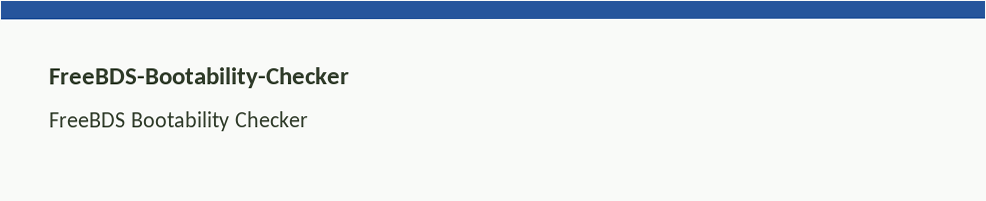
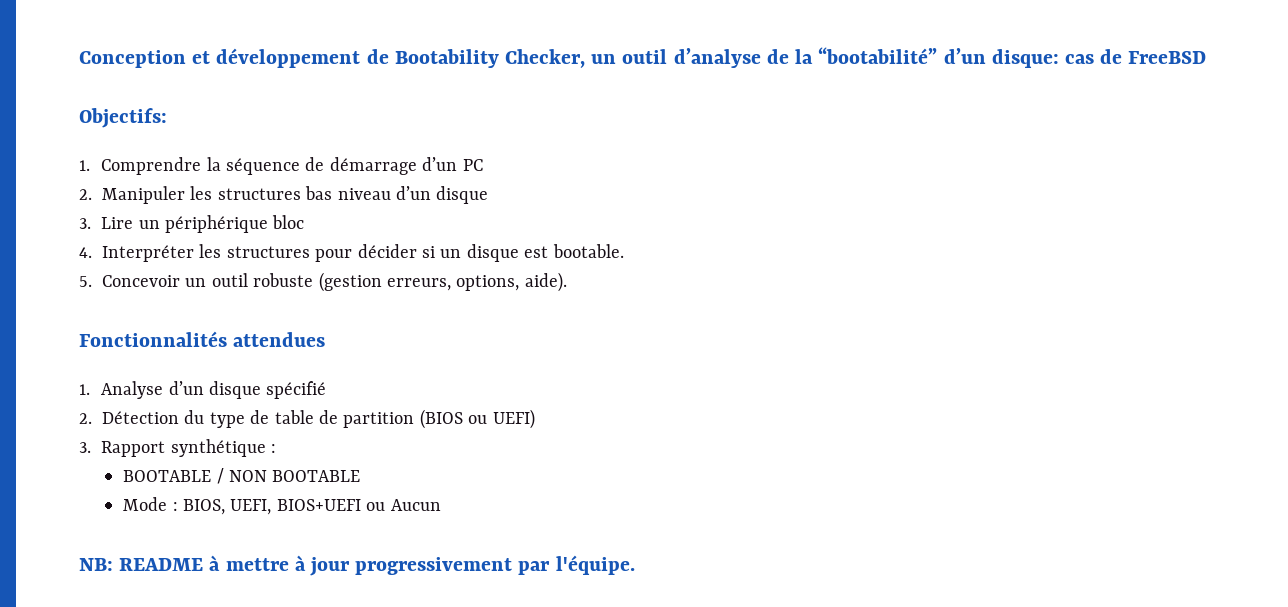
- FreeBDS-Bootability-Checker
- FreeBDS Bootability Checker
+ Conception et développement de Bootability Checker, un outil d’analyse de la “bootabilité” d’un disque: cas de FreeBSD
+ Objectifs:
+ 1. Comprendre la séquence de démarrage d’un PC
+ 2. Manipuler les structures bas niveau d’un disque
+ 3. Lire un périphérique bloc
+ 4. Interpréter les structures pour décider si un disque est bootable.
+ 5. Concevoir un outil robuste (gestion erreurs, options, aide).
+ Fonctionnalités attendues
+ 1. Analyse d’un disque spécifié
+ 2. Détection du type de table de partition (BIOS ou UEFI)
+ 3. Rapport synthétique :
+ BOOTABLE / NON BOOTABLE
+ Mode : BIOS, UEFI, BIOS+UEFI ou Aucun
+ NB: README à mettre à jour progressivement par l'équipe.

